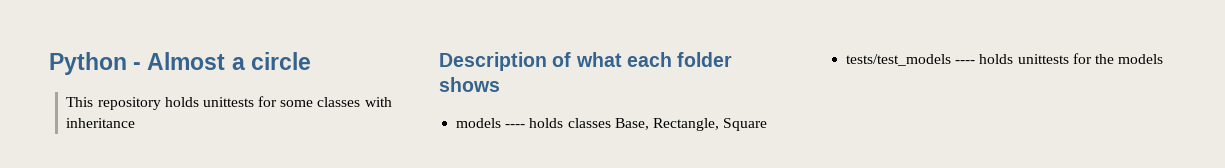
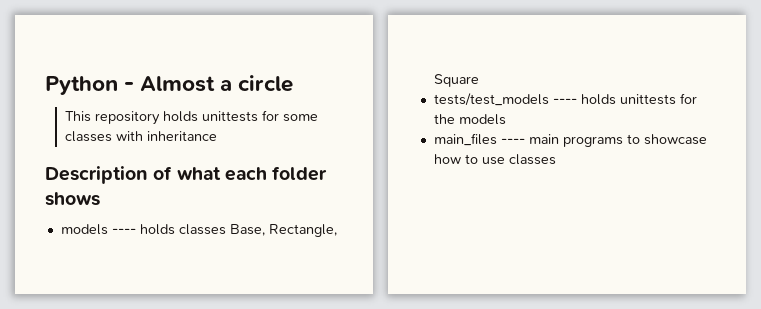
+ main_files ---- main programs to showcase how to use classes

